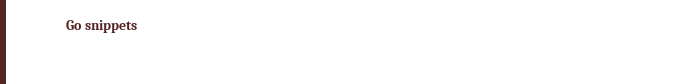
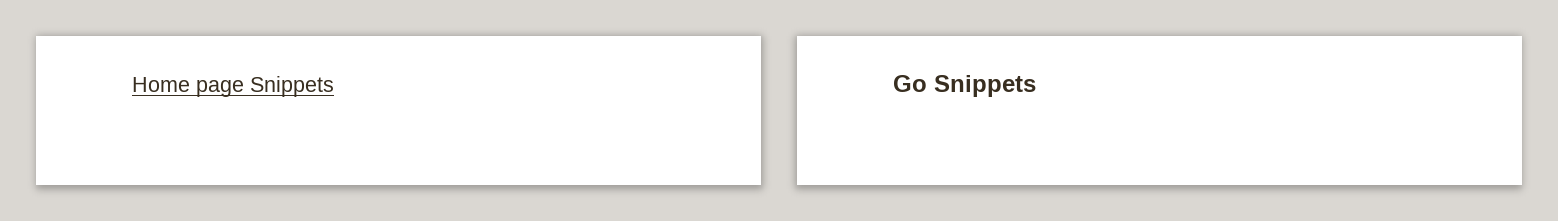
- Go snippets
+ Home page Snippets
+ Go Snippets

